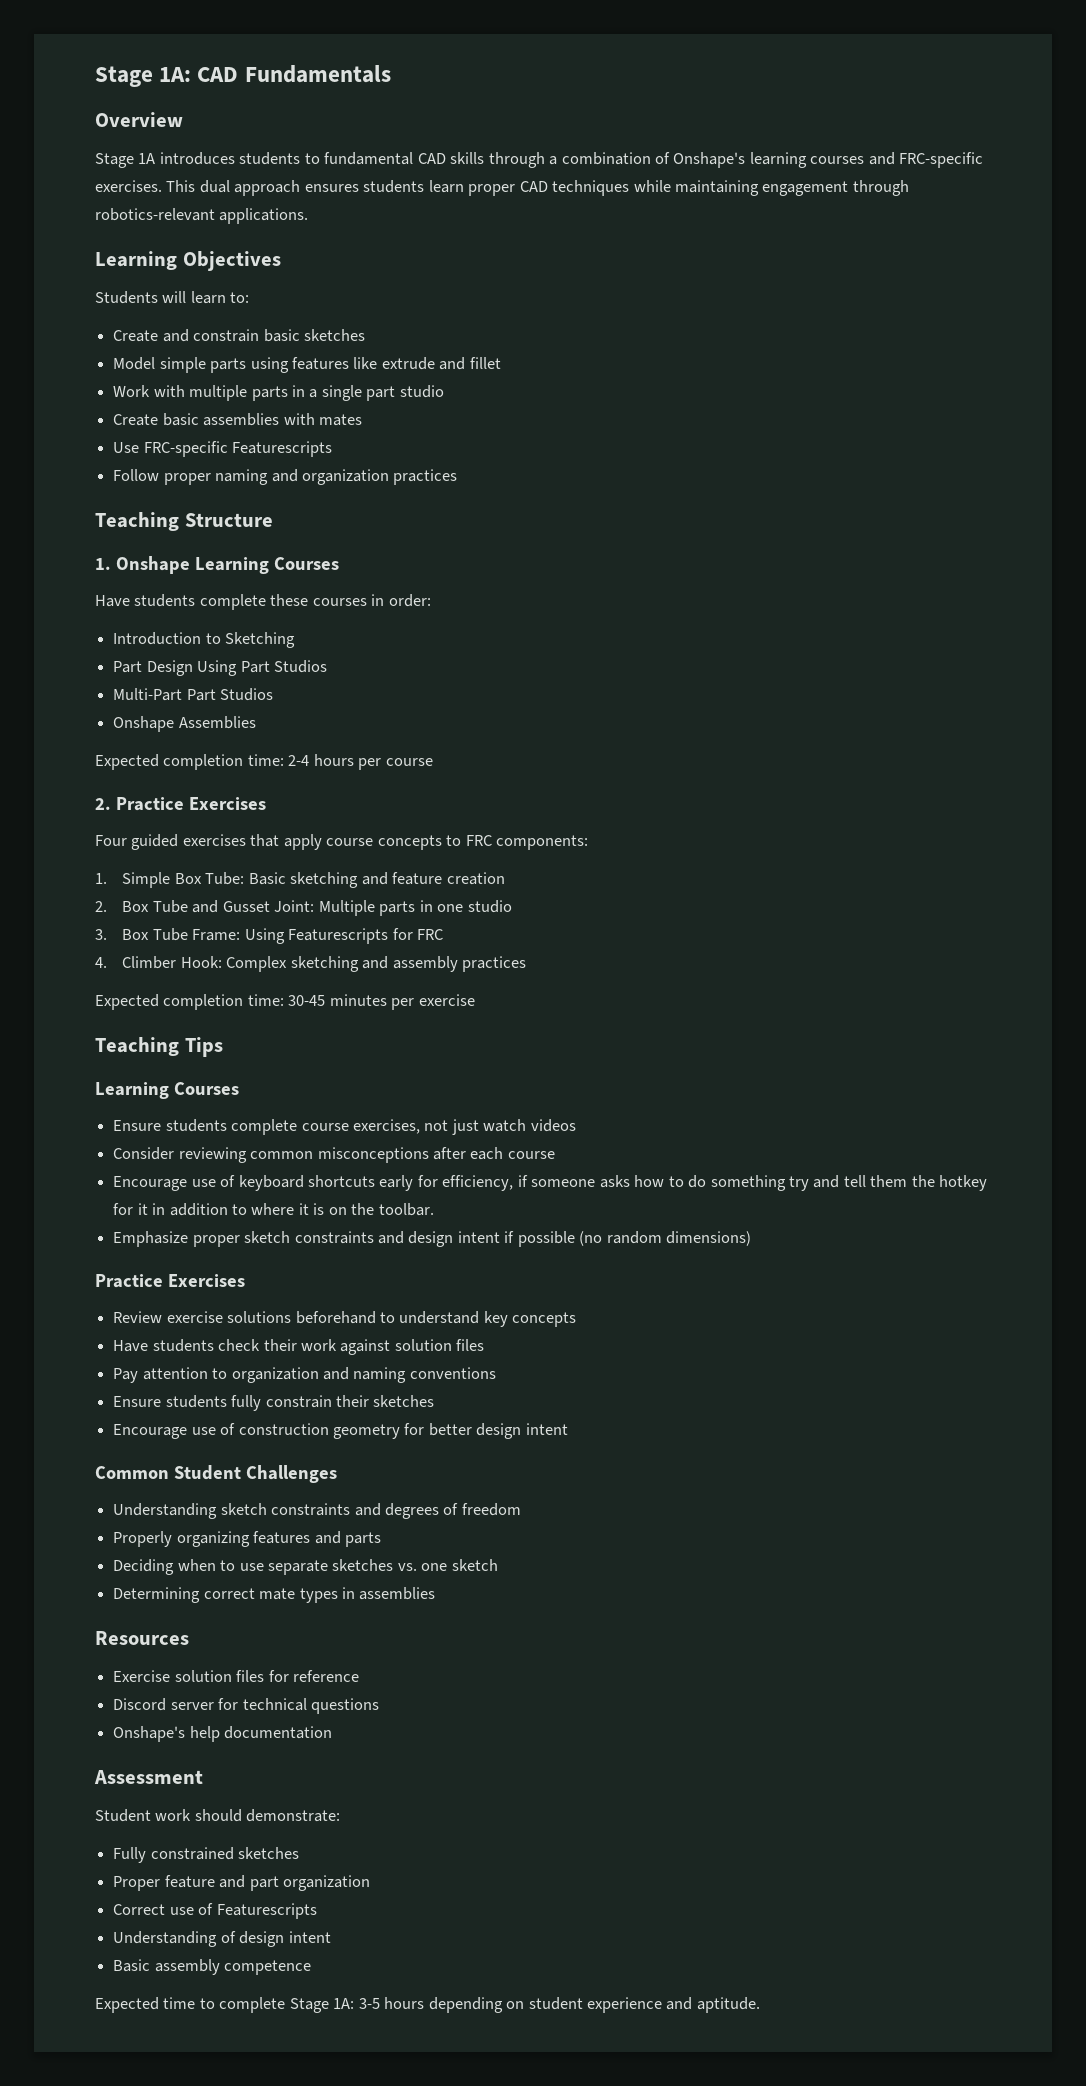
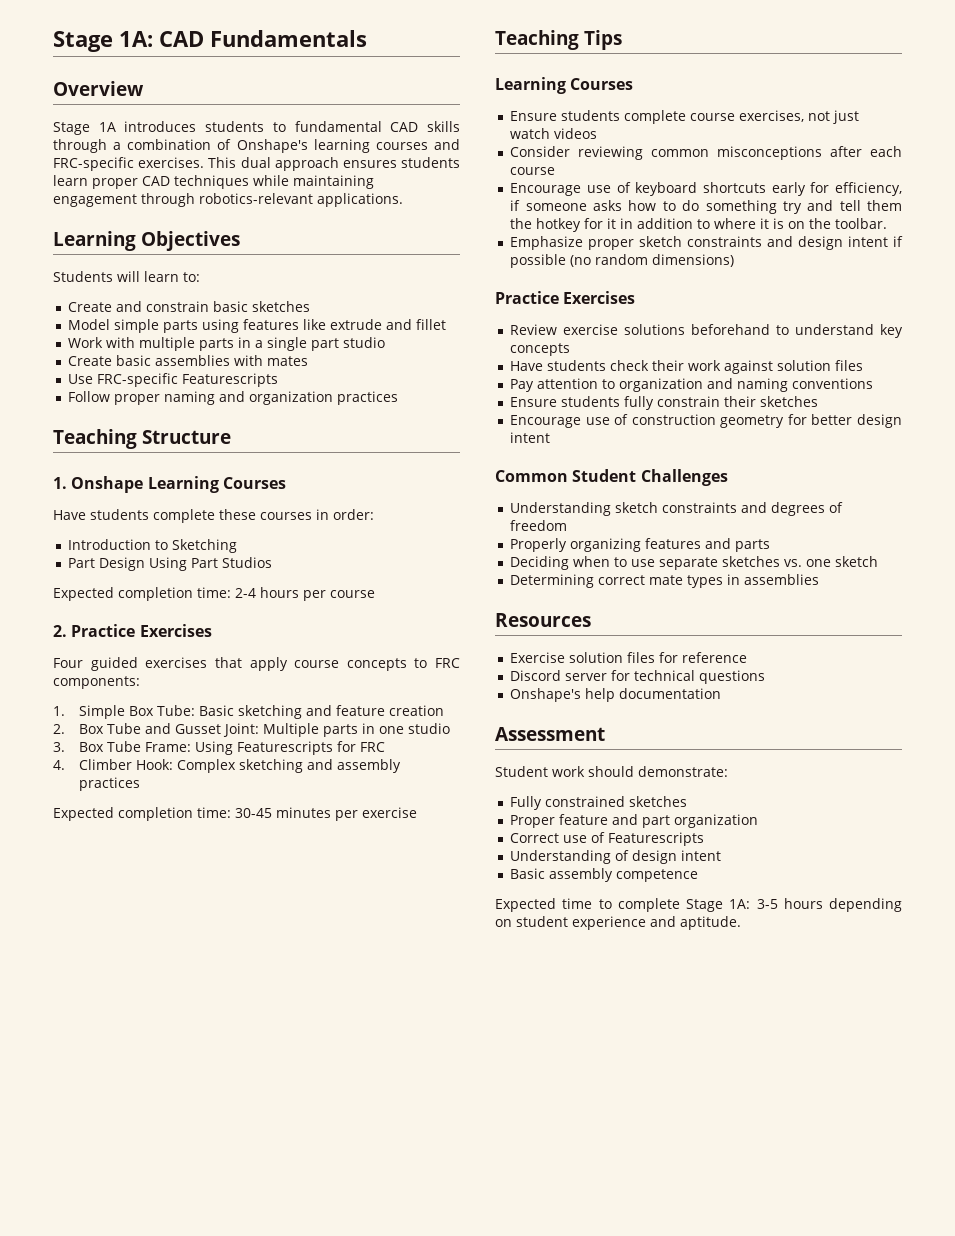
- Multi-Part Part Studios
- Onshape Assemblies

